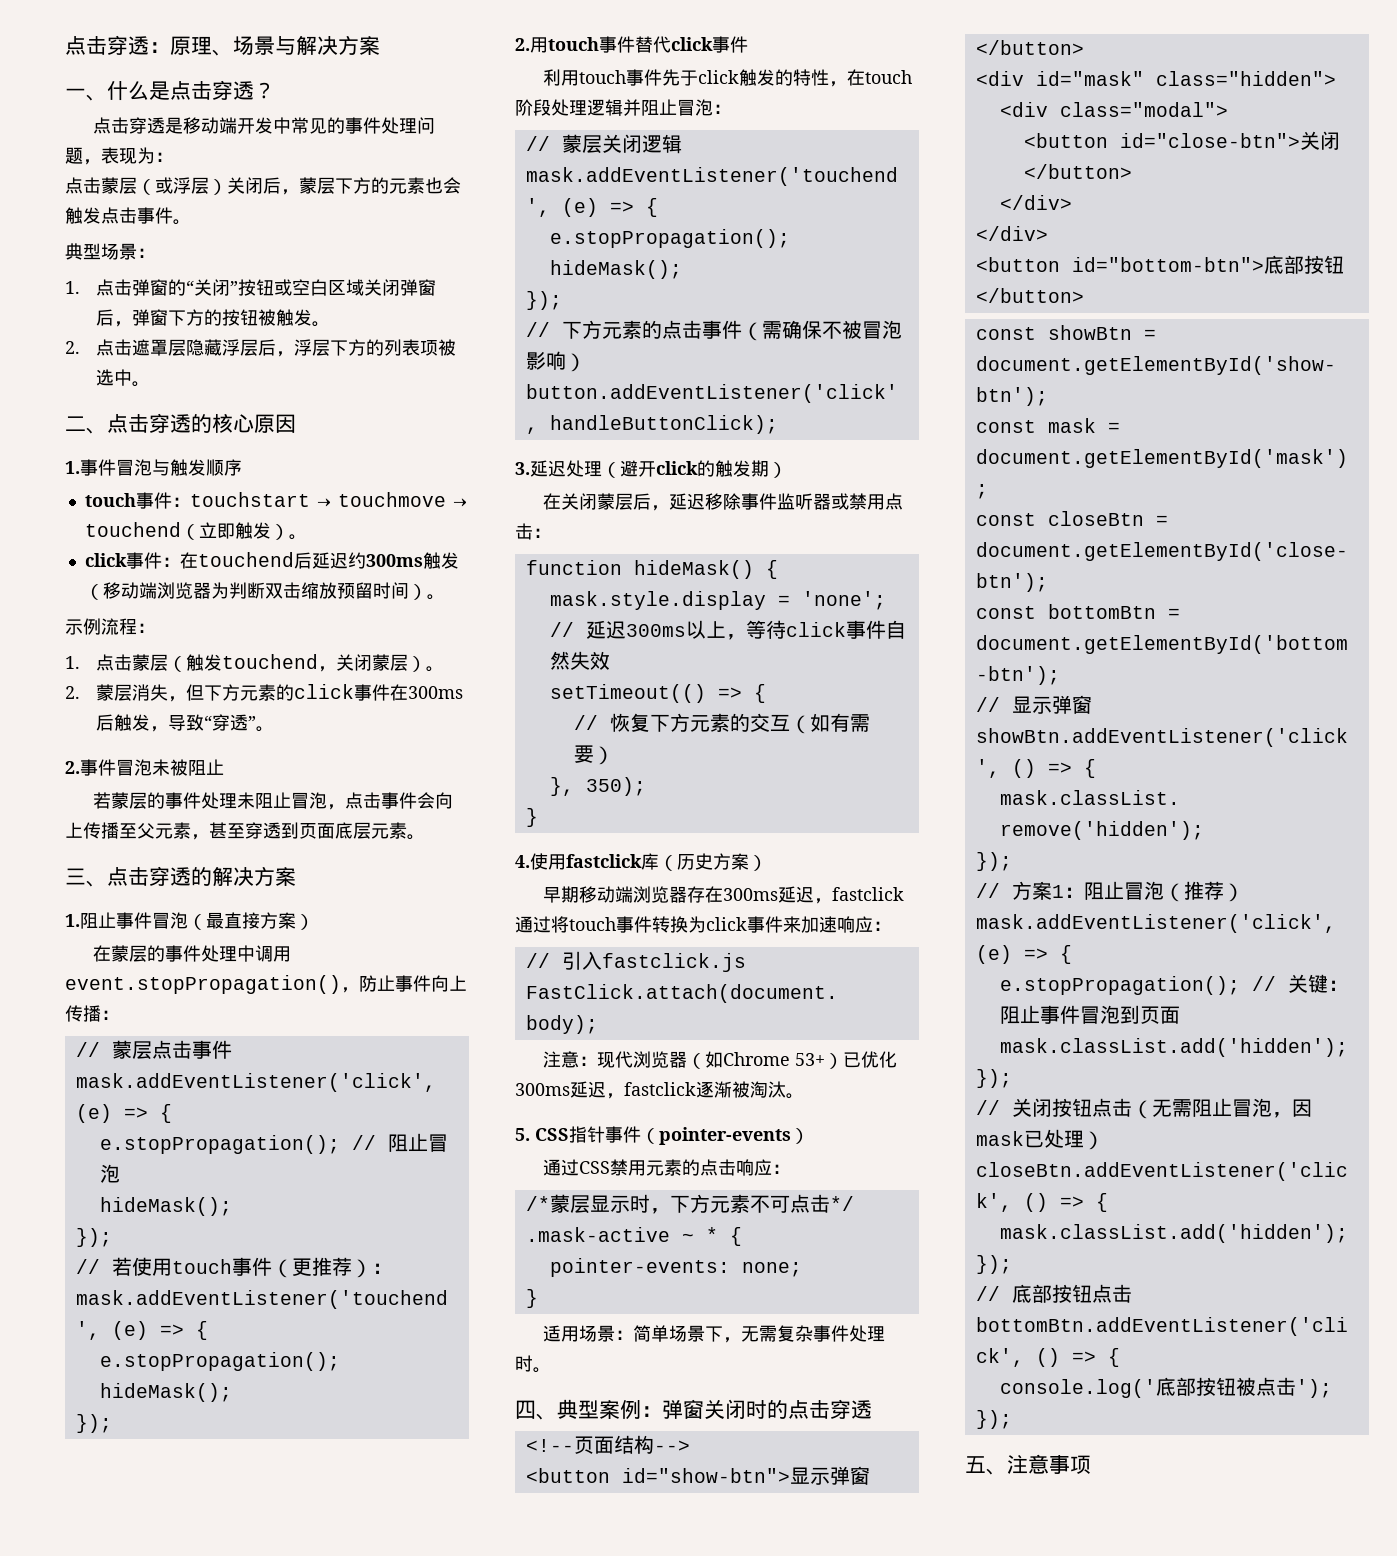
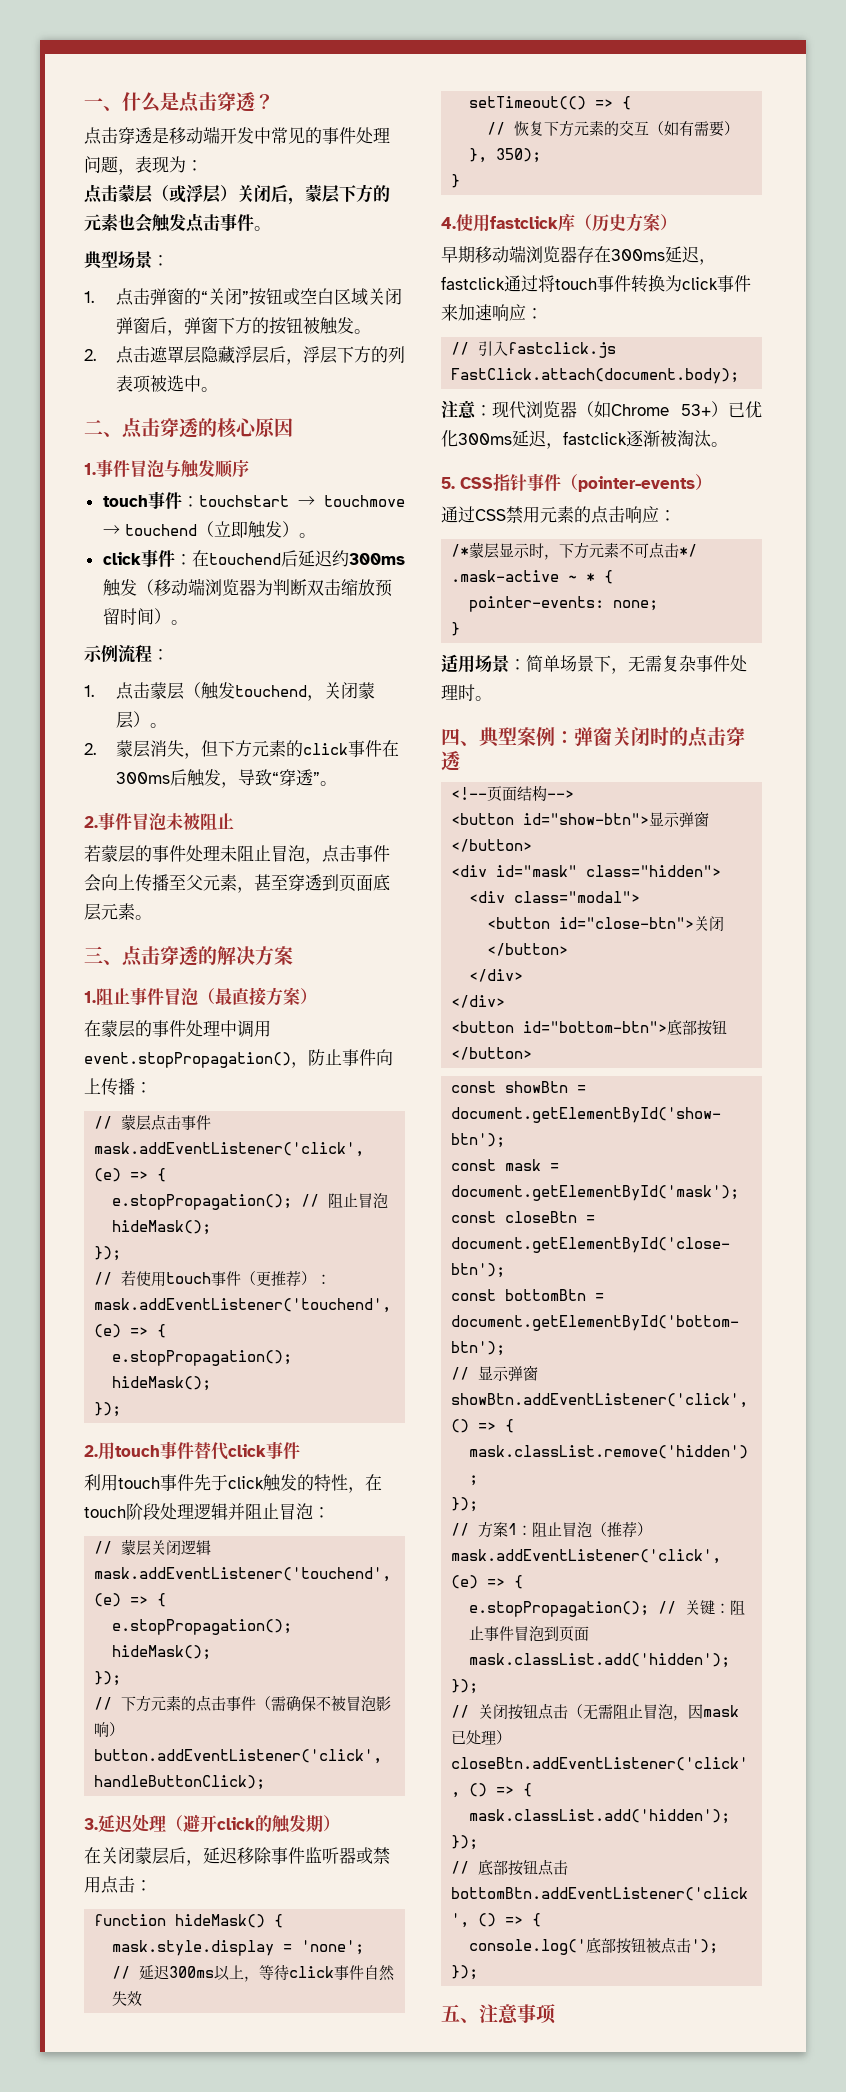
- 点击穿透：原理、场景与解决方案

